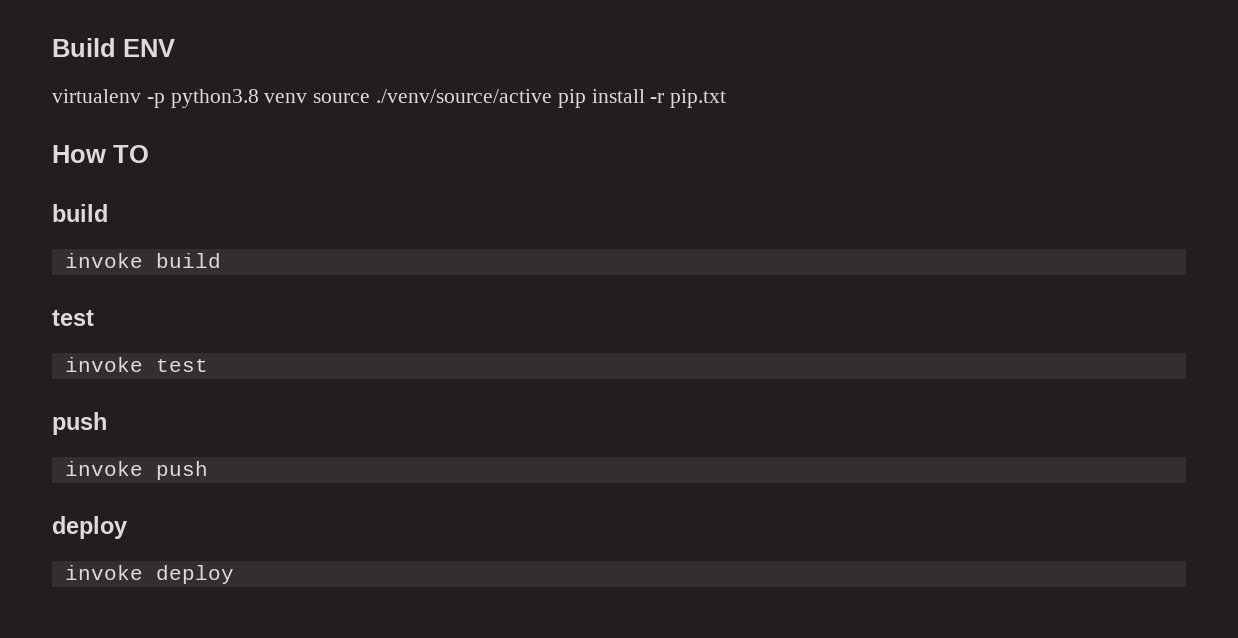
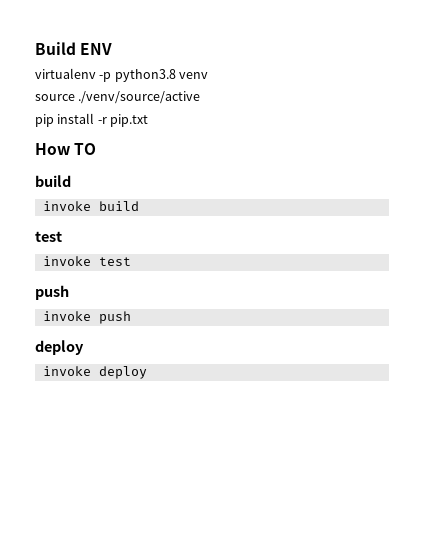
- virtualenv -p python3.8 venv source ./venv/source/active pip install -r pip.txt
+ virtualenv -p python3.8 venv
+ source ./venv/source/active
+ pip install -r pip.txt

